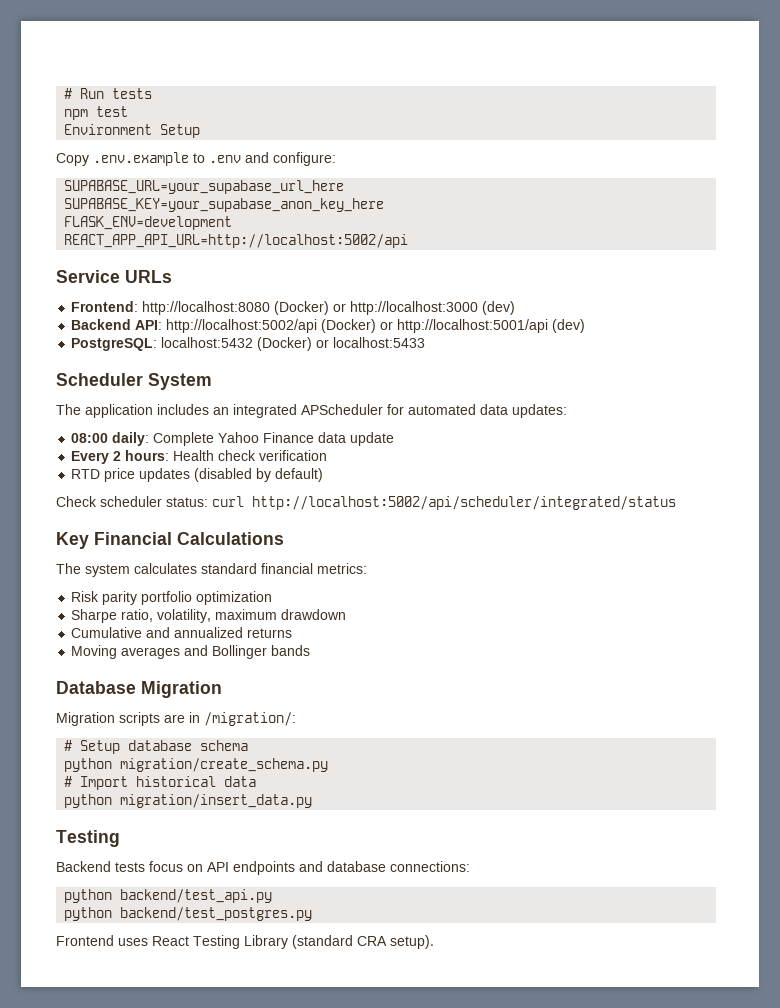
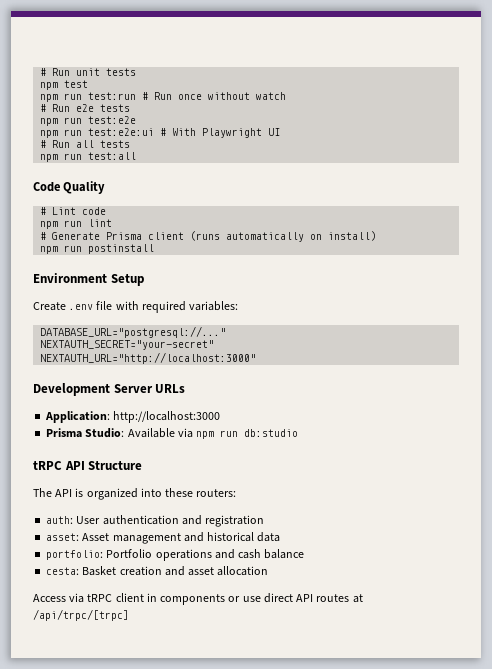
- # Run tests
+ # Run unit tests
+ npm run test:run # Run once without watch
+ # Run e2e tests
+ npm run test:e2e
+ npm run test:e2e:ui # With Playwright UI
+ # Run all tests
+ npm run test:all
+ Code Quality
+ # Lint code
+ npm run lint
+ # Generate Prisma client (runs automatically on install)
+ npm run postinstall
  Environment Setup
- Copy .env.example to .env and configure:
- SUPABASE_URL=your_supabase_url_here
- SUPABASE_KEY=your_supabase_anon_key_here
- FLASK_ENV=development
- REACT_APP_API_URL=http://localhost:5002/api
- Service URLs
- Frontend: http://localhost:8080 (Docker) or http://localhost:3000 (dev)
- Backend API: http://localhost:5002/api (Docker) or http://localhost:5001/api (dev)
- PostgreSQL: localhost:5432 (Docker) or localhost:5433
- Scheduler System
- The application includes an integrated APScheduler for automated data updates:
- 08:00 daily: Complete Yahoo Finance data update
- Every 2 hours: Health check verification
- RTD price updates (disabled by default)
- Check scheduler status: curl http://localhost:5002/api/scheduler/integrated/status
- Key Financial Calculations
- The system calculates standard financial metrics:
- Risk parity portfolio optimization
- Sharpe ratio, volatility, maximum drawdown
- Cumulative and annualized returns
- Moving averages and Bollinger bands
- Database Migration
- Migration scripts are in /migration/:
- # Setup database schema
- python migration/create_schema.py
- # Import historical data
- python migration/insert_data.py
- Testing
- Backend tests focus on API endpoints and database connections:
- python backend/test_api.py
- python backend/test_postgres.py
- Frontend uses React Testing Library (standard CRA setup).
+ Create .env file with required variables:
+ DATABASE_URL="postgresql://..."
+ NEXTAUTH_SECRET="your-secret"
+ NEXTAUTH_URL="http://localhost:3000"
+ Development Server URLs
+ Application: http://localhost:3000
+ Prisma Studio: Available via npm run db:studio
+ tRPC API Structure
+ The API is organized into these routers:
+ auth: User authentication and registration
+ asset: Asset management and historical data
+ portfolio: Portfolio operations and cash balance
+ cesta: Basket creation and asset allocation
+ Access via tRPC client in components or use direct API routes at /api/trpc/[trpc]

